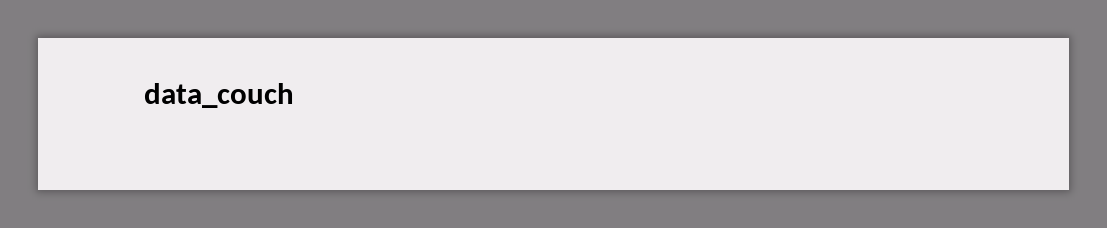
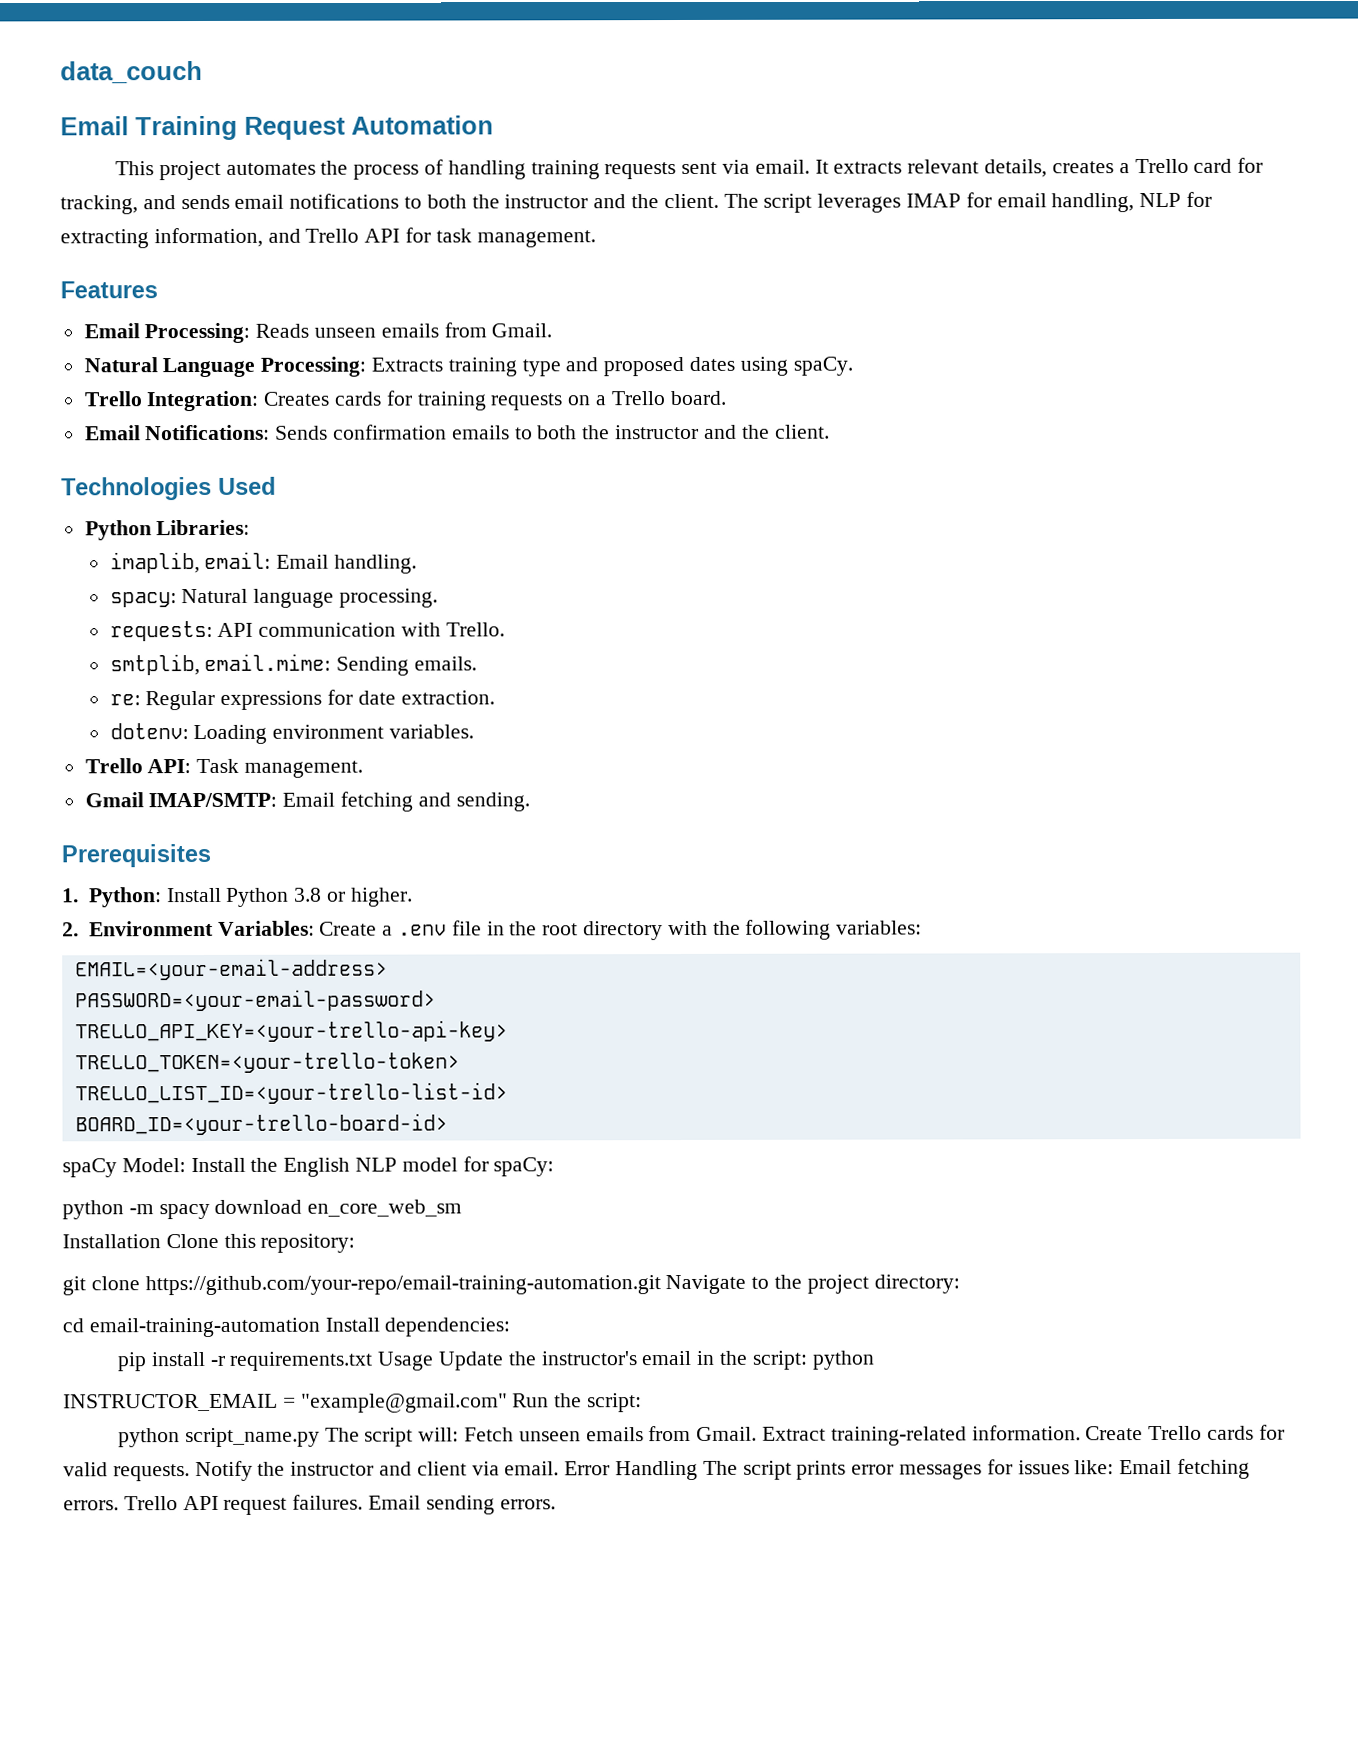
+ Email Training Request Automation
+ This project automates the process of handling training requests sent via email. It extracts relevant details, creates a Trello card for tracking, and sends email notifications to both the instructor and the client. The script leverages IMAP for email handling, NLP for extracting information, and Trello API for task management.
+ Features
+ Email Processing: Reads unseen emails from Gmail.
+ Natural Language Processing: Extracts training type and proposed dates using spaCy.
+ Trello Integration: Creates cards for training requests on a Trello board.
+ Email Notifications: Sends confirmation emails to both the instructor and the client.
+ Technologies Used
+ Python Libraries:
+ imaplib, email: Email handling.
+ spacy: Natural language processing.
+ requests: API communication with Trello.
+ smtplib, email.mime: Sending emails.
+ re: Regular expressions for date extraction.
+ dotenv: Loading environment variables.
+ Trello API: Task management.
+ Gmail IMAP/SMTP: Email fetching and sending.
+ Prerequisites
+ 1. Python: Install Python 3.8 or higher.
+ 2. Environment Variables: Create a .env file in the root directory with the following variables:
+ EMAIL=<your-email-address>
+ PASSWORD=<your-email-password>
+ TRELLO_API_KEY=<your-trello-api-key>
+ TRELLO_TOKEN=<your-trello-token>
+ TRELLO_LIST_ID=<your-trello-list-id>
+ BOARD_ID=<your-trello-board-id>
+ spaCy Model: Install the English NLP model for spaCy:
+ python -m spacy download en_core_web_sm
+ Installation Clone this repository:
+ git clone https://github.com/your-repo/email-training-automation.git Navigate to the project directory:
+ cd email-training-automation Install dependencies:
+ pip install -r requirements.txt Usage Update the instructor's email in the script: python
+ INSTRUCTOR_EMAIL = "example@gmail.com" Run the script:
+ python script_name.py The script will: Fetch unseen emails from Gmail. Extract training-related information. Create Trello cards for valid requests. Notify the instructor and client via email. Error Handling The script prints error messages for issues like: Email fetching errors. Trello API request failures. Email sending errors.

